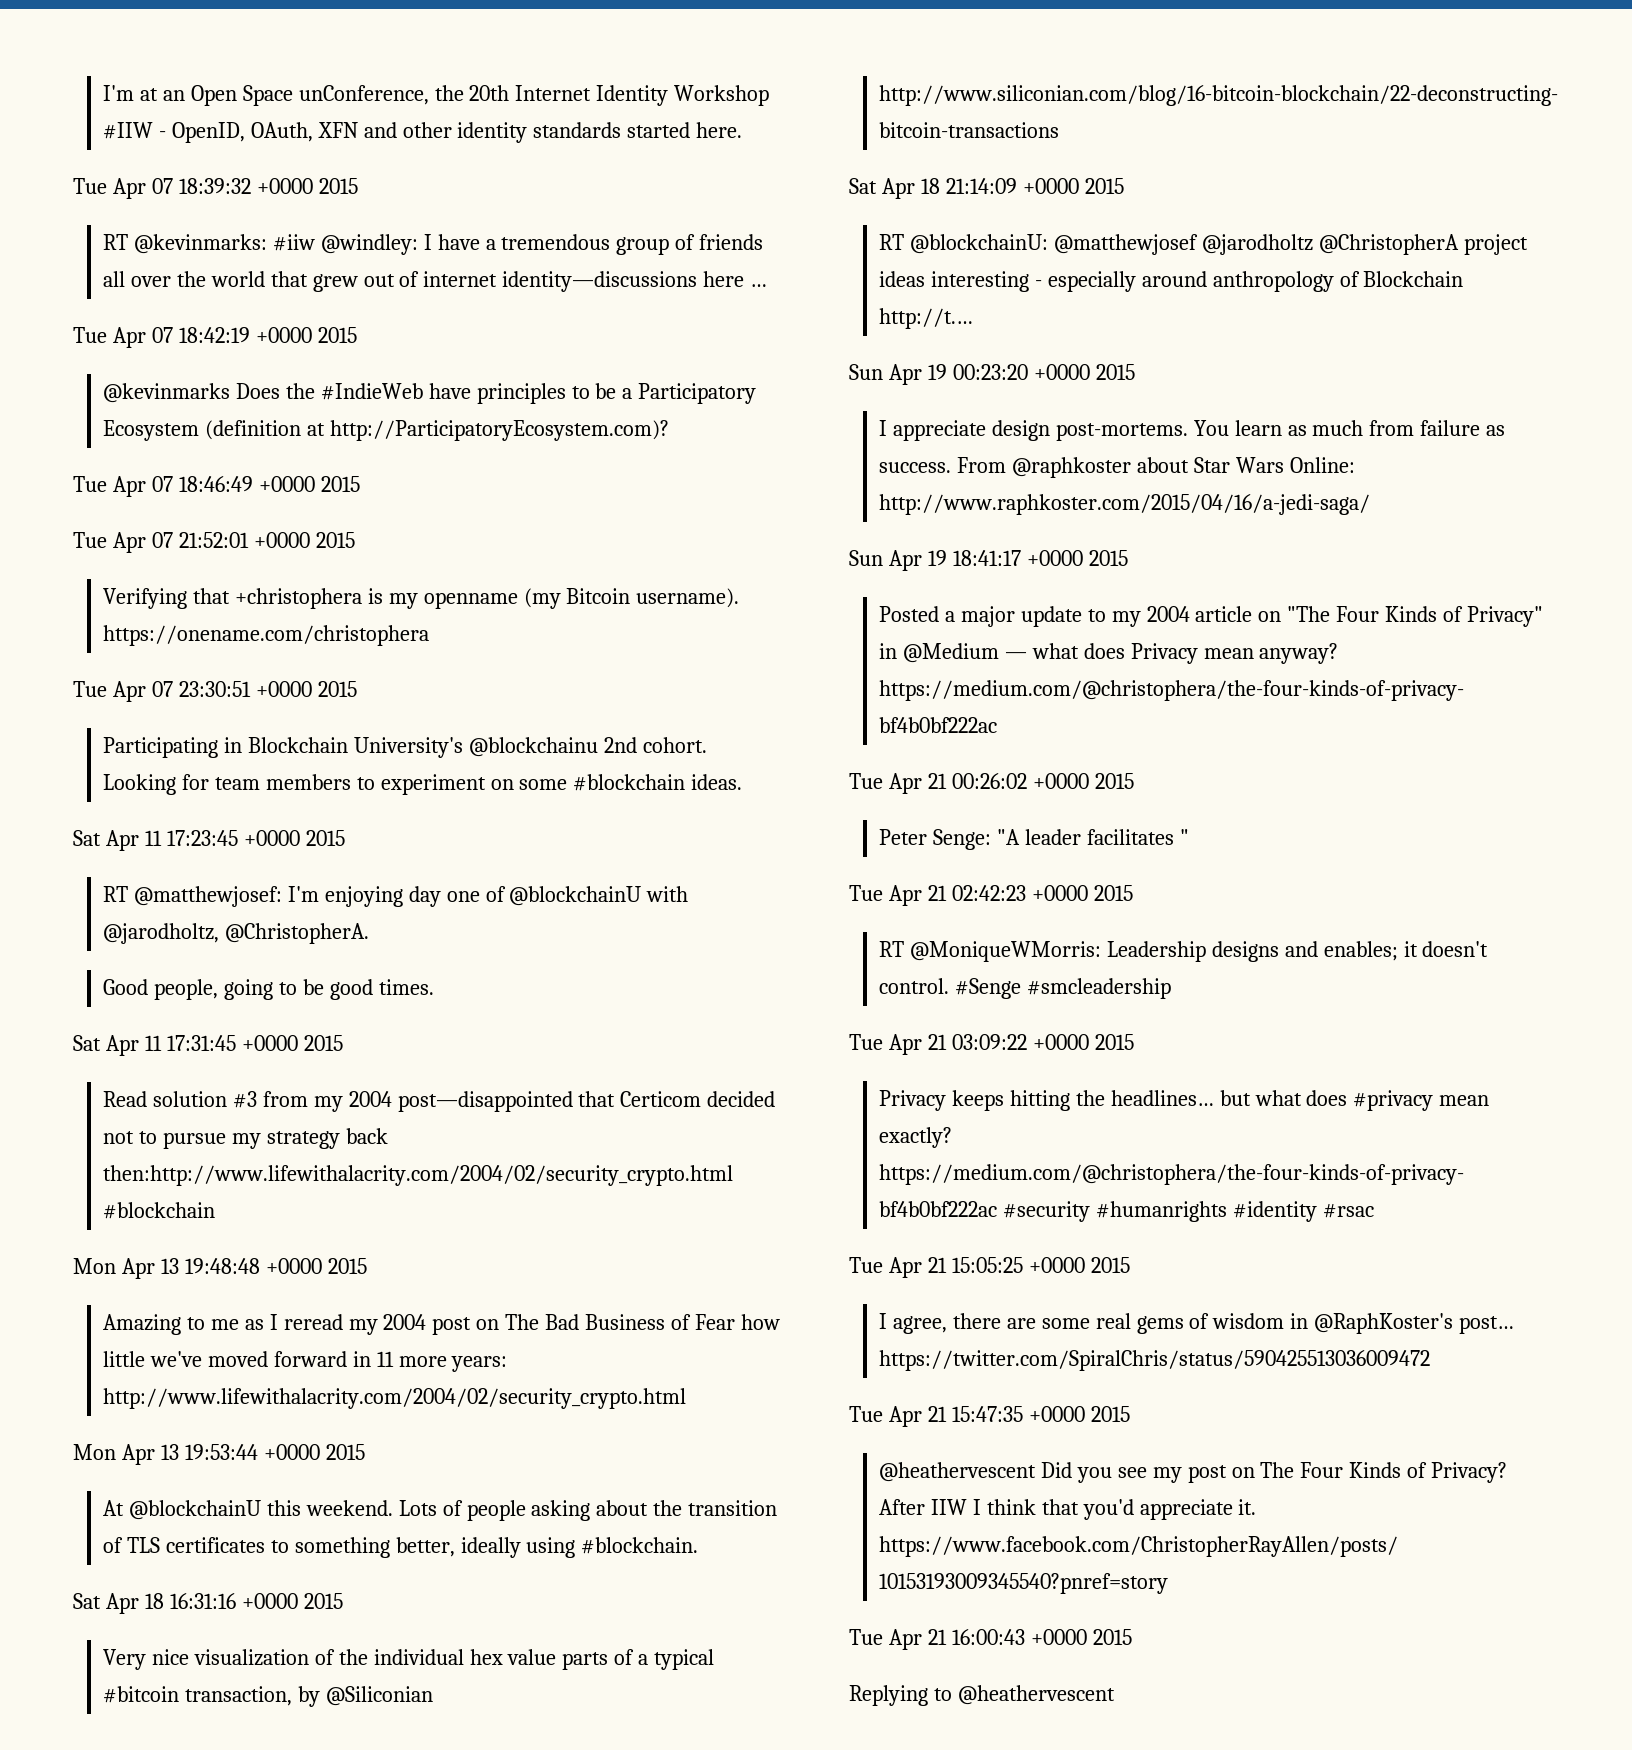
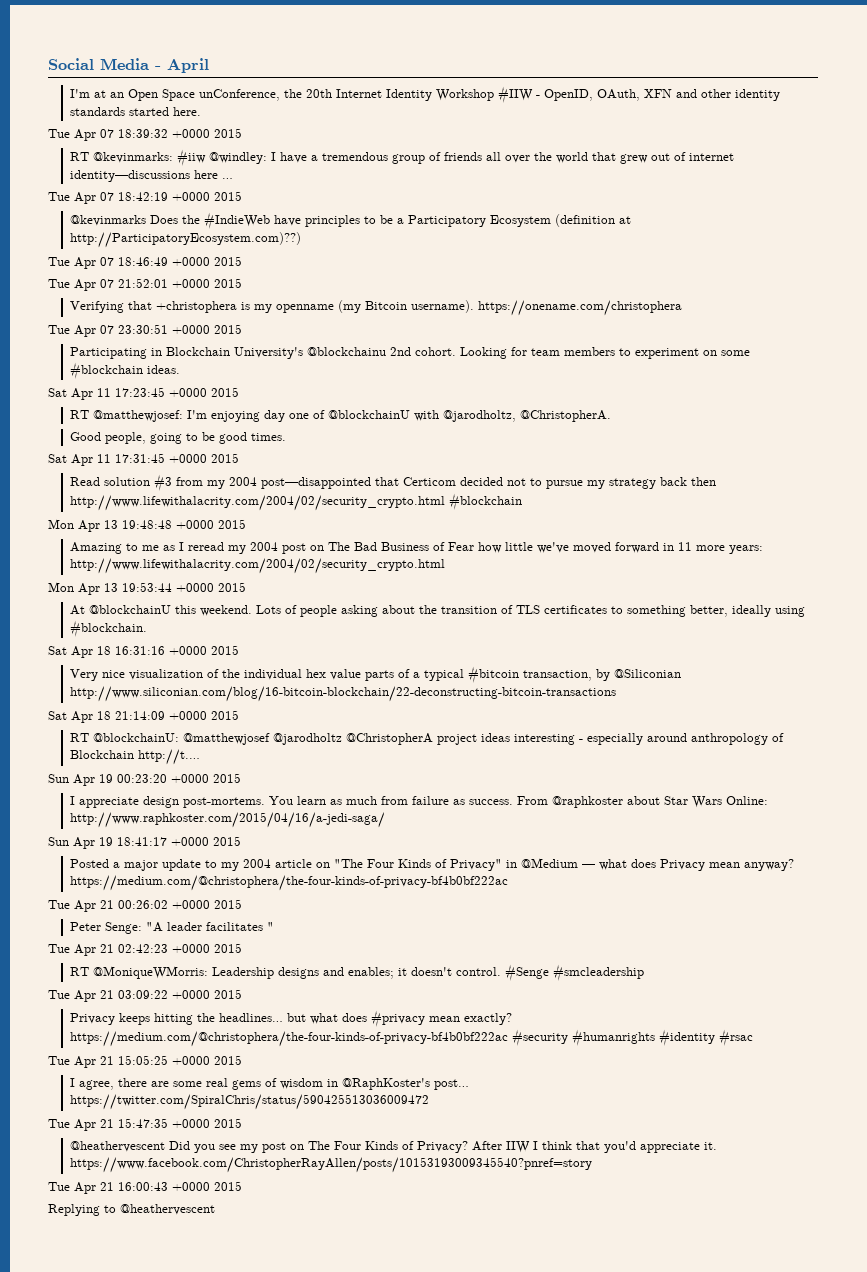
+ Social Media - April
- @kevinmarks Does the #IndieWeb have principles to be a Participatory Ecosystem (definition at http://ParticipatoryEcosystem.com)?
+ @kevinmarks Does the #IndieWeb have principles to be a Participatory Ecosystem (definition at http://ParticipatoryEcosystem.com)??)
- Read solution #3 from my 2004 post—disappointed that Certicom decided not to pursue my strategy back then:http://www.lifewithalacrity.com/2004/02/security_crypto.html #blockchain
+ Read solution #3 from my 2004 post—disappointed that Certicom decided not to pursue my strategy back then http://www.lifewithalacrity.com/2004/02/security_crypto.html #blockchain

